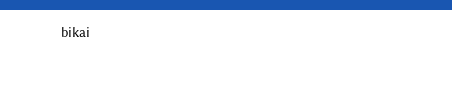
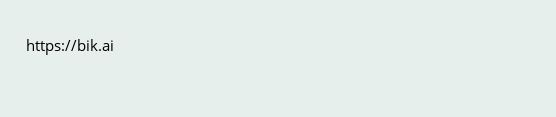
- bikai
+ https://bik.ai

